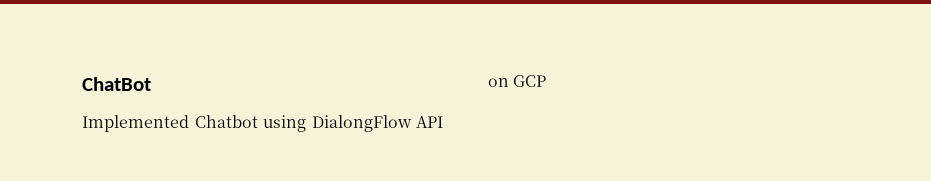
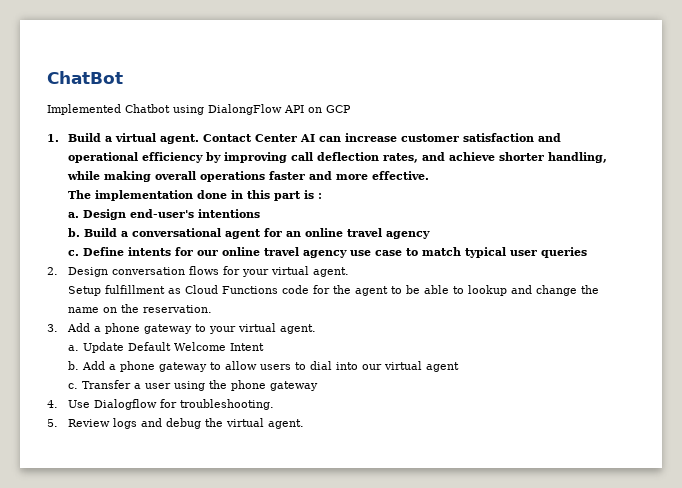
+ 1. Build a virtual agent. Contact Center AI can increase customer satisfaction and operational efficiency by improving call deflection rates, and achieve shorter handling, while making overall operations faster and more effective.
+ The implementation done in this part is :
+ a. Design end-user's intentions
+ b. Build a conversational agent for an online travel agency
+ c. Define intents for our online travel agency use case to match typical user queries
+ 2. Design conversation flows for your virtual agent.
+ Setup fulfillment as Cloud Functions code for the agent to be able to lookup and change the name on the reservation.
+ 3. Add a phone gateway to your virtual agent.
+ a. Update Default Welcome Intent
+ b. Add a phone gateway to allow users to dial into our virtual agent
+ c. Transfer a user using the phone gateway
+ 4. Use Dialogflow for troubleshooting.
+ 5. Review logs and debug the virtual agent.

